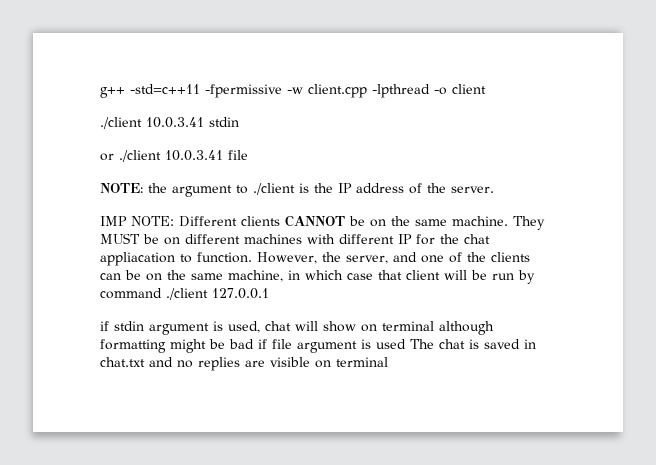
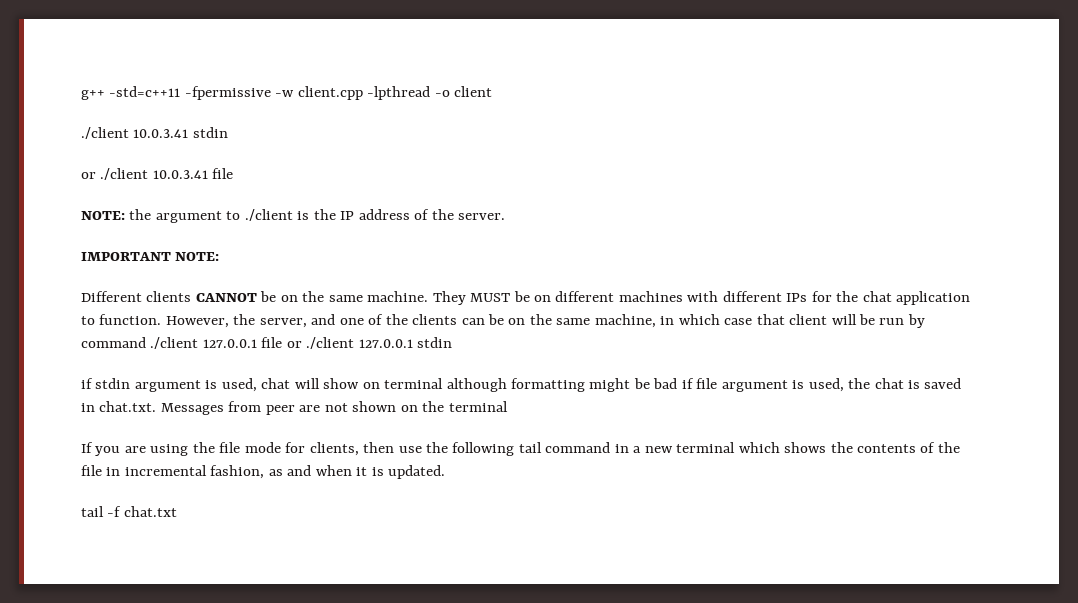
- IMP NOTE: Different clients CANNOT be on the same machine.
+ IMPORTANT NOTE:
+ Different clients CANNOT be on the same machine.
- They MUST be on different machines with different IP for the chat appliacation to function.
+ They MUST be on different machines with different IPs for the chat application to function.
- However, the server, and one of the clients can be on the same machine, in which case that client will be run by command ./client 127.0.0.1
+ However, the server, and one of the clients can be on the same machine, in which case that client will be run by command ./client 127.0.0.1 file or ./client 127.0.0.1 stdin
- if stdin argument is used, chat will show on terminal although formatting might be bad if file argument is used The chat is saved in chat.txt and no replies are visible on terminal
+ if stdin argument is used, chat will show on terminal although formatting might be bad if file argument is used, the chat is saved in chat.txt. Messages from peer are not shown on the terminal
+ If you are using the file mode for clients, then use the following tail command in a new terminal which shows the contents of the file in incremental fashion, as and when it is updated.
+ tail -f chat.txt

